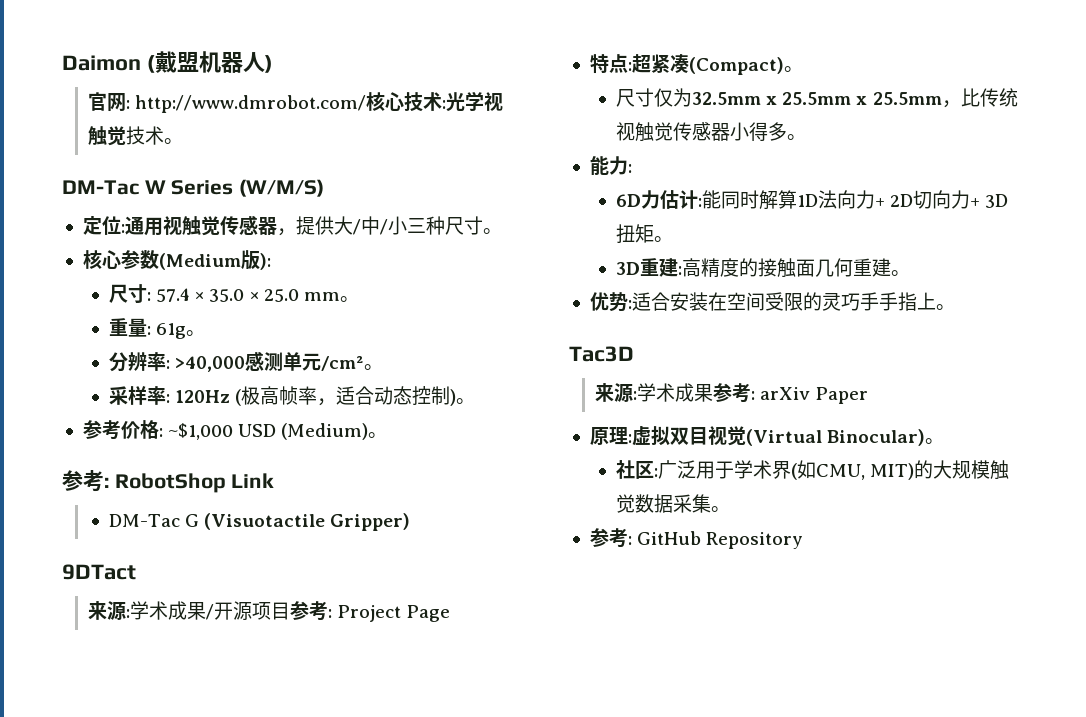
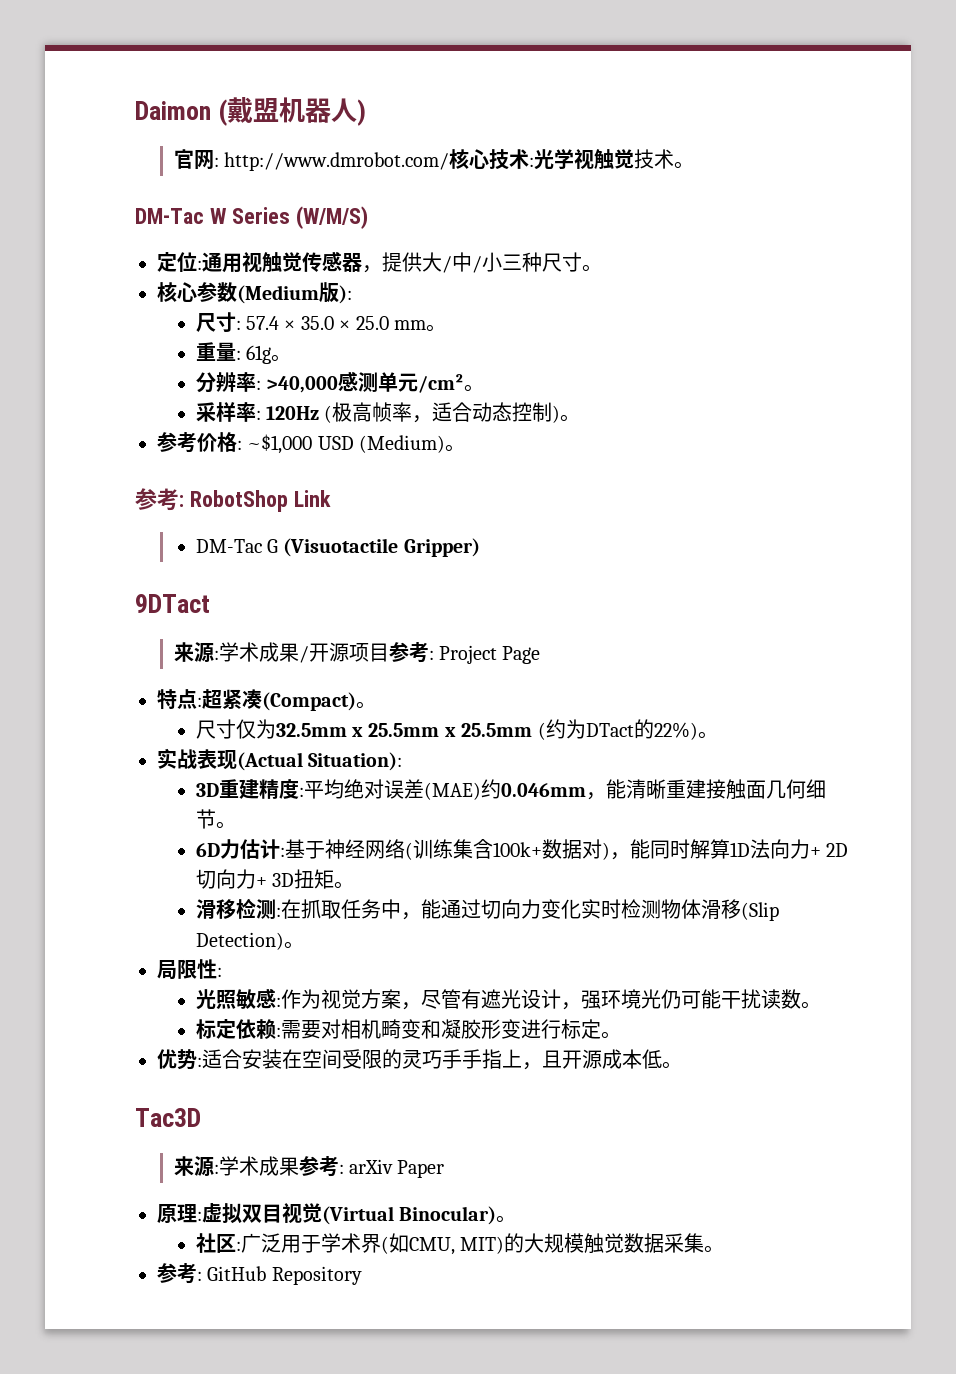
- 尺寸仅为32.5mm x 25.5mm x 25.5mm，比传统视触觉传感器小得多。
- 能力:
- 6D力估计:能同时解算1D法向力+ 2D切向力+ 3D扭矩。
+ 尺寸仅为32.5mm x 25.5mm x 25.5mm (约为DTact的22%)。
+ 实战表现(Actual Situation):
+ 3D重建精度:平均绝对误差(MAE)约0.046mm，能清晰重建接触面几何细节。
+ 6D力估计:基于神经网络(训练集含100k+数据对)，能同时解算1D法向力+ 2D切向力+ 3D扭矩。
- 3D重建:高精度的接触面几何重建。
+ 滑移检测:在抓取任务中，能通过切向力变化实时检测物体滑移(Slip Detection)。
+ 局限性:
+ 光照敏感:作为视觉方案，尽管有遮光设计，强环境光仍可能干扰读数。
+ 标定依赖:需要对相机畸变和凝胶形变进行标定。
- 优势:适合安装在空间受限的灵巧手手指上。
+ 优势:适合安装在空间受限的灵巧手手指上，且开源成本低。

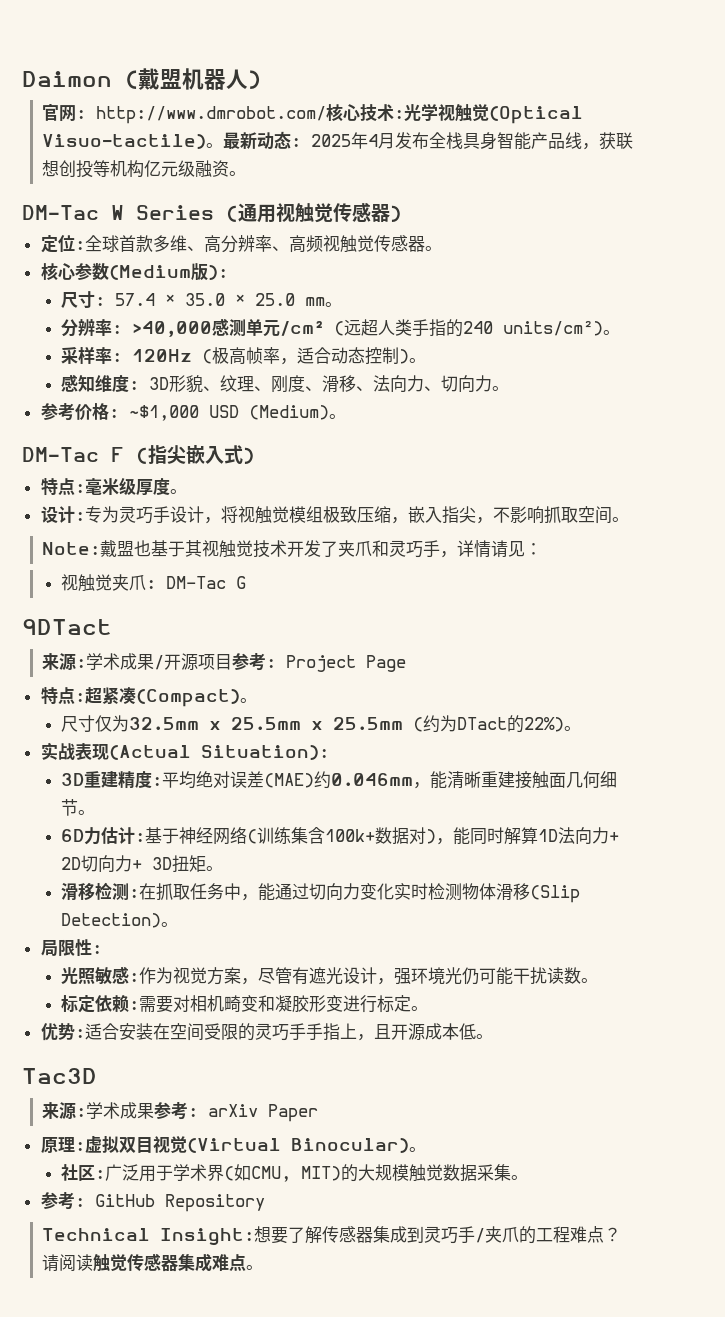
- 官网: http://www.dmrobot.com/核心技术:光学视触觉技术。
+ 官网: http://www.dmrobot.com/核心技术:光学视触觉(Optical Visuo-tactile)。最新动态: 2025年4月发布全栈具身智能产品线，获联想创投等机构亿元级融资。
- DM-Tac W Series (W/M/S)
- 定位:通用视触觉传感器，提供大/中/小三种尺寸。
+ DM-Tac W Series (通用视触觉传感器)
+ 定位:全球首款多维、高分辨率、高频视触觉传感器。
- 重量: 61g。
- 分辨率: >40,000感测单元/cm²。
+ 分辨率: >40,000感测单元/cm² (远超人类手指的240 units/cm²)。
+ 感知维度: 3D形貌、纹理、刚度、滑移、法向力、切向力。
- 参考: RobotShop Link
- DM-Tac G (Visuotactile Gripper)
+ DM-Tac F (指尖嵌入式)
+ 特点:毫米级厚度。
+ 设计:专为灵巧手设计，将视触觉模组极致压缩，嵌入指尖，不影响抓取空间。
+ Note:戴盟也基于其视触觉技术开发了夹爪和灵巧手，详情请见：
+ 视触觉夹爪: DM-Tac G
+ Technical Insight:想要了解传感器集成到灵巧手/夹爪的工程难点？请阅读触觉传感器集成难点。

